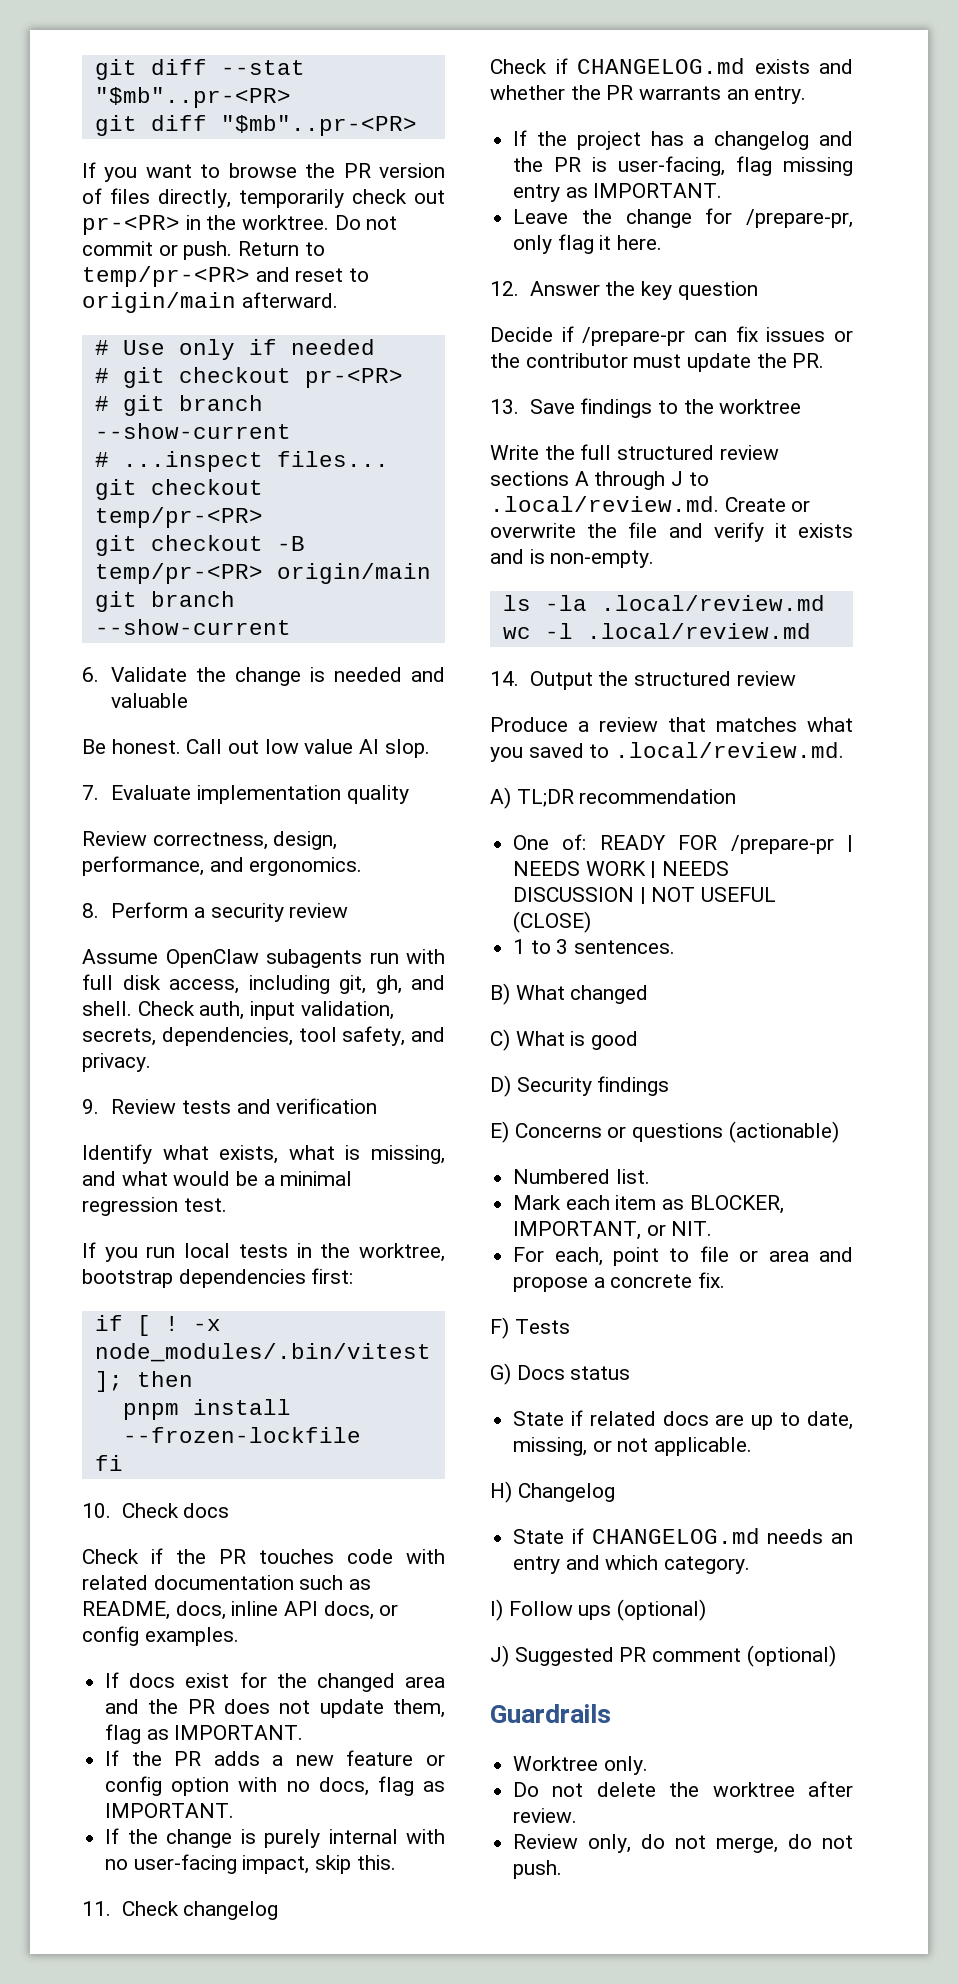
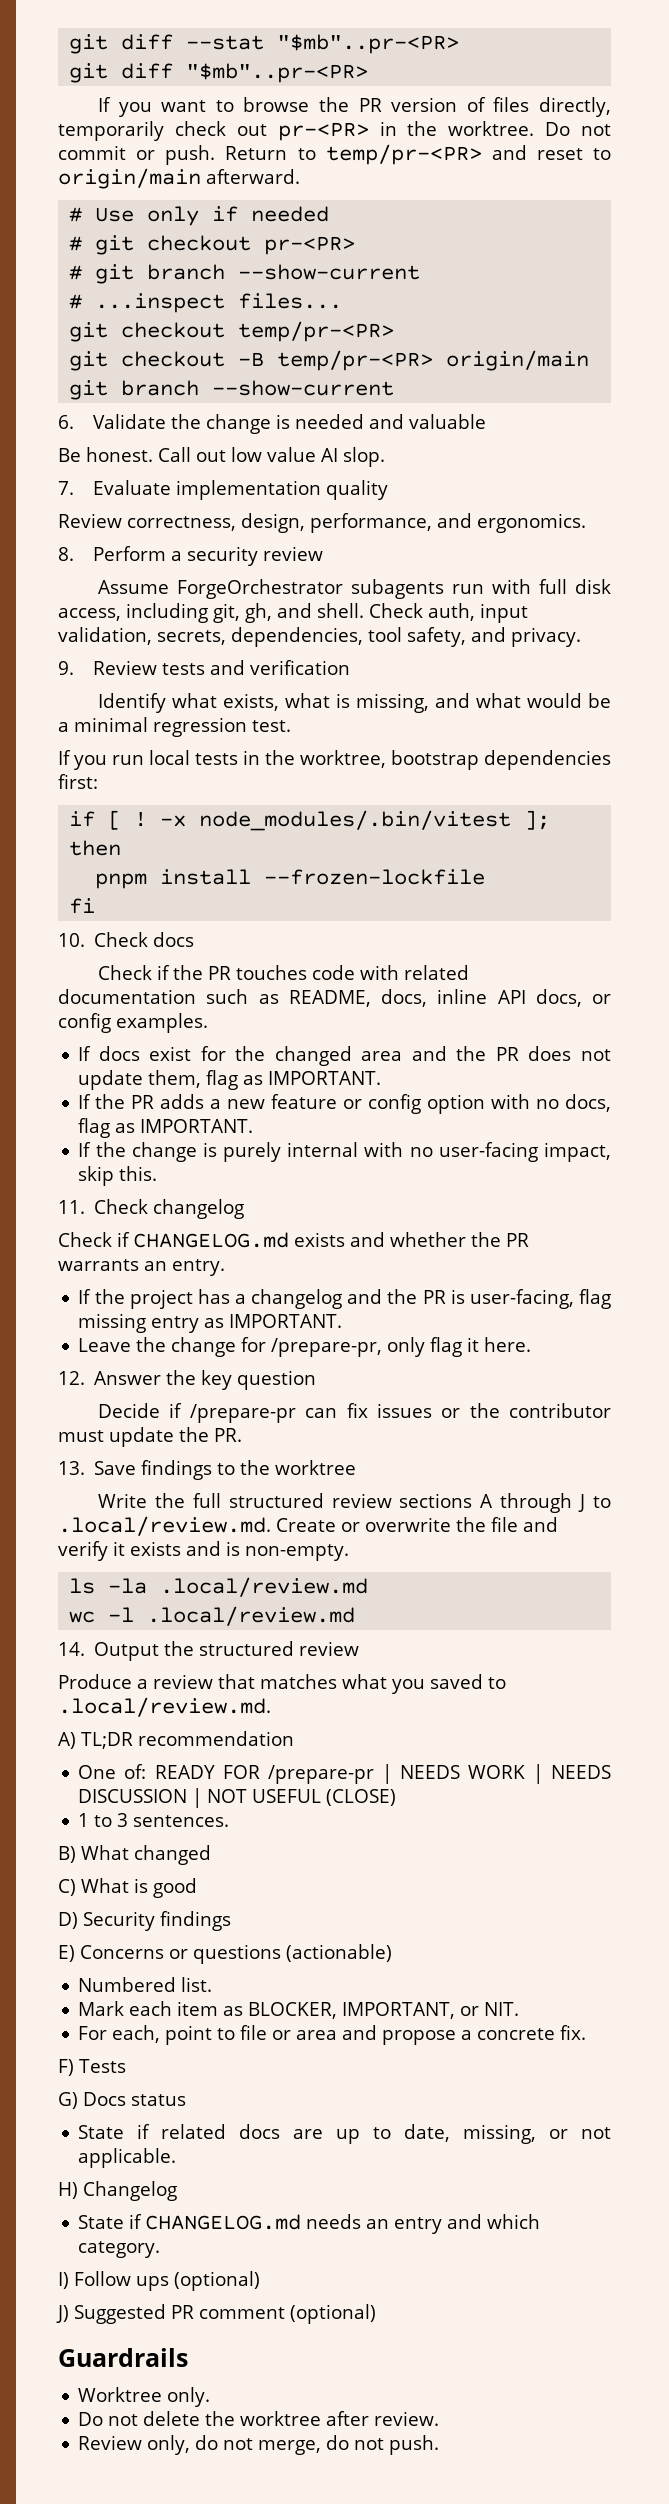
- Assume OpenClaw subagents run with full disk access, including git, gh, and shell.
+ Assume ForgeOrchestrator subagents run with full disk access, including git, gh, and shell.

